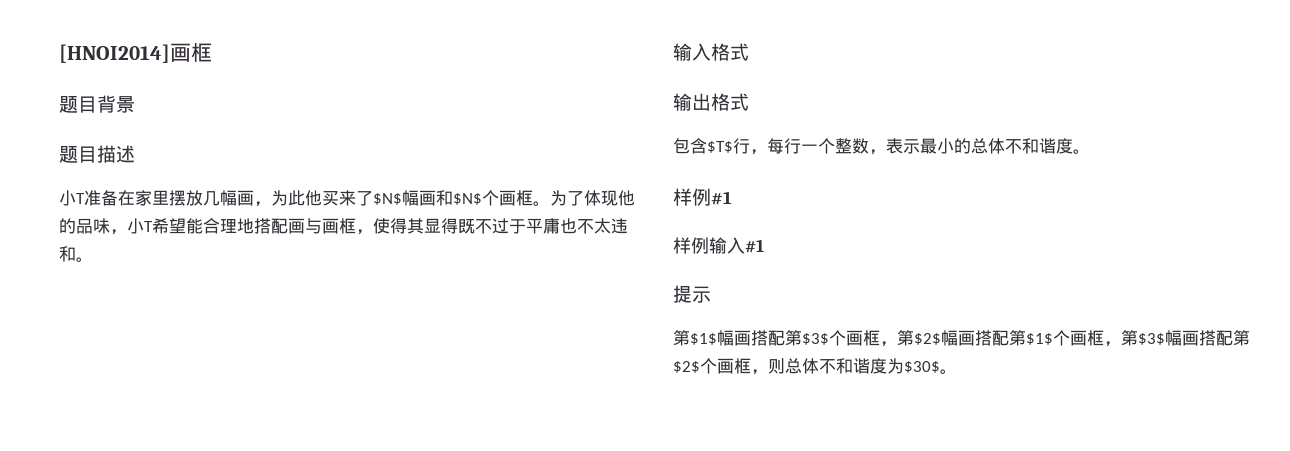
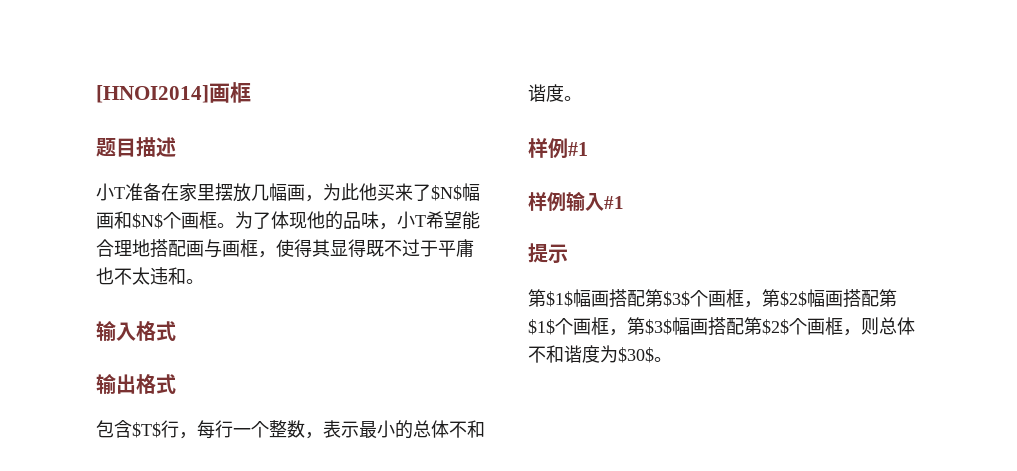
- 题目背景

